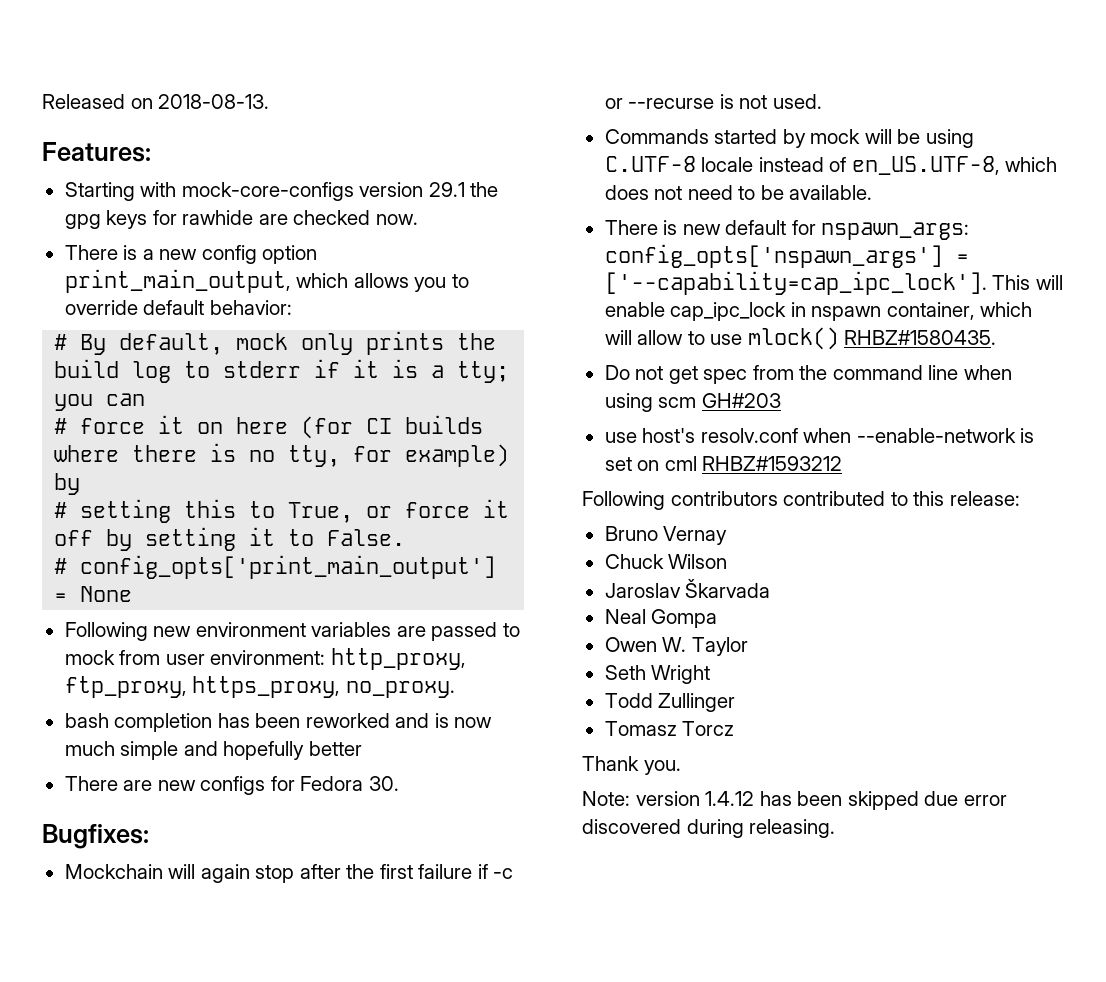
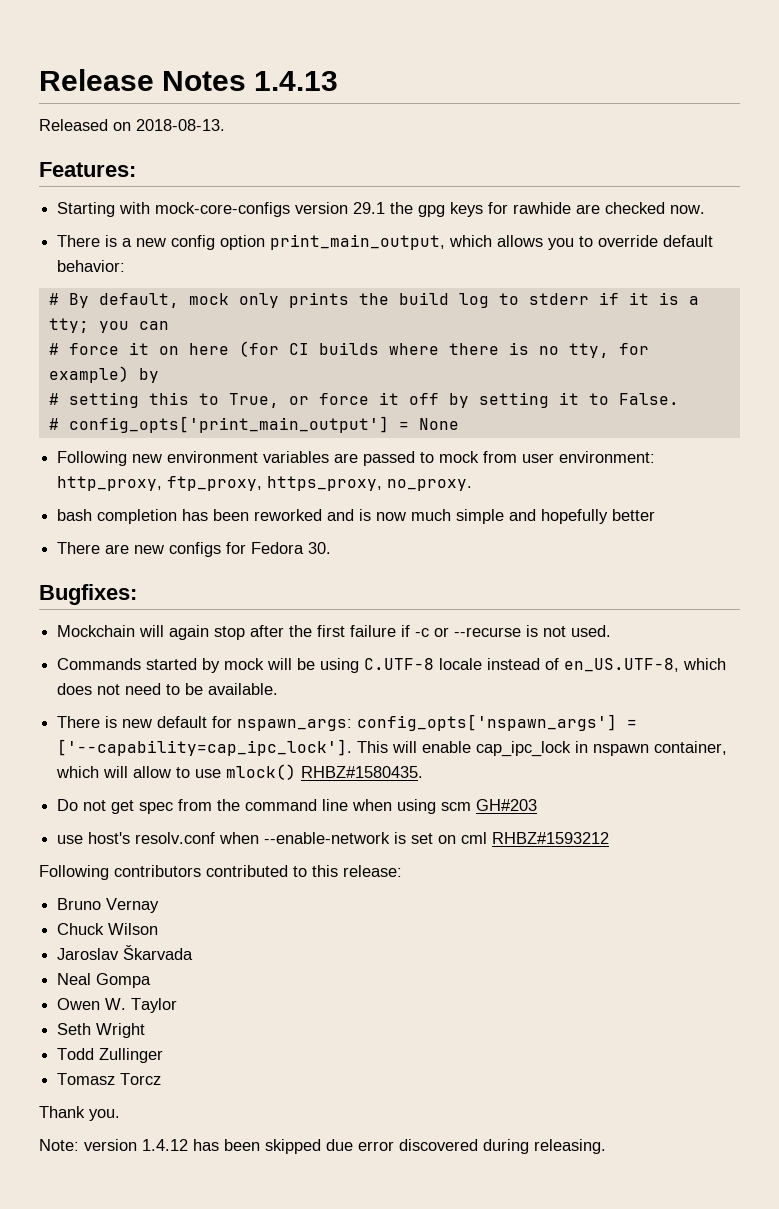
+ Release Notes 1.4.13

